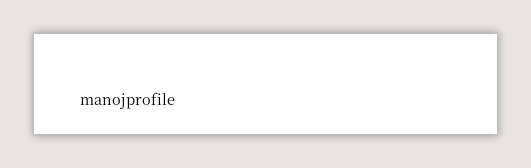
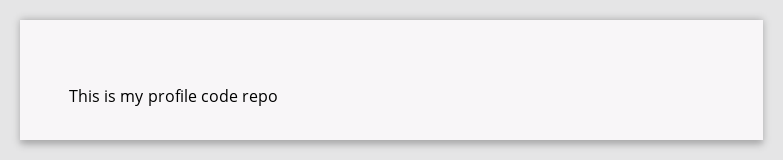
- manojprofile
+ This is my profile code repo

